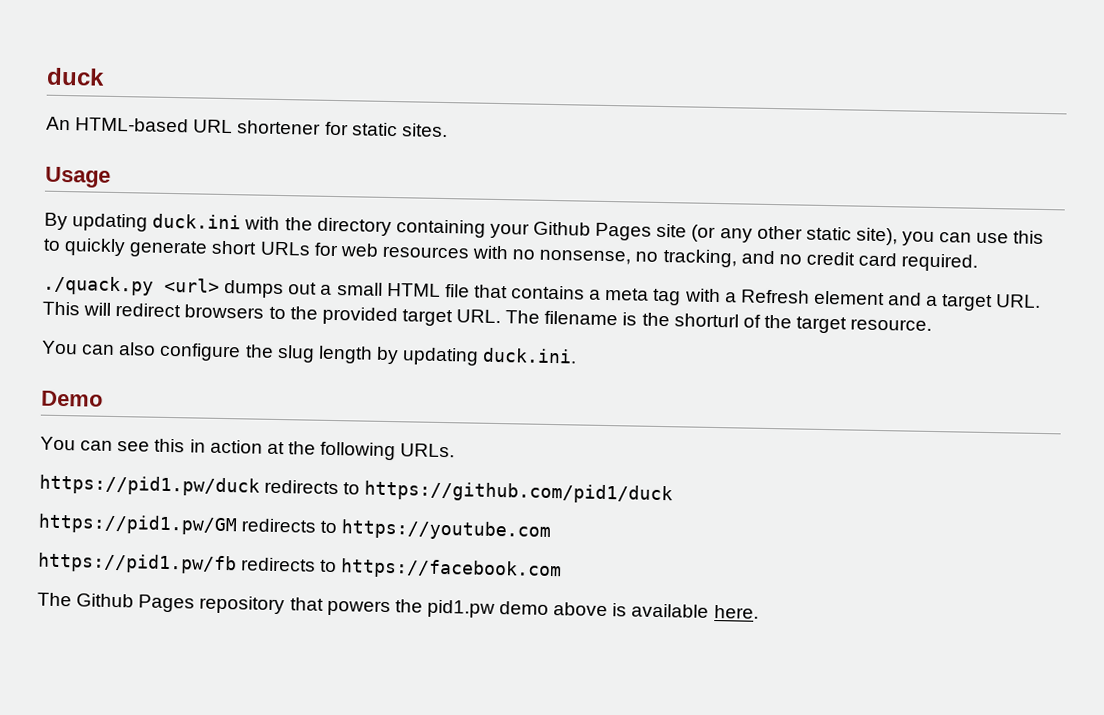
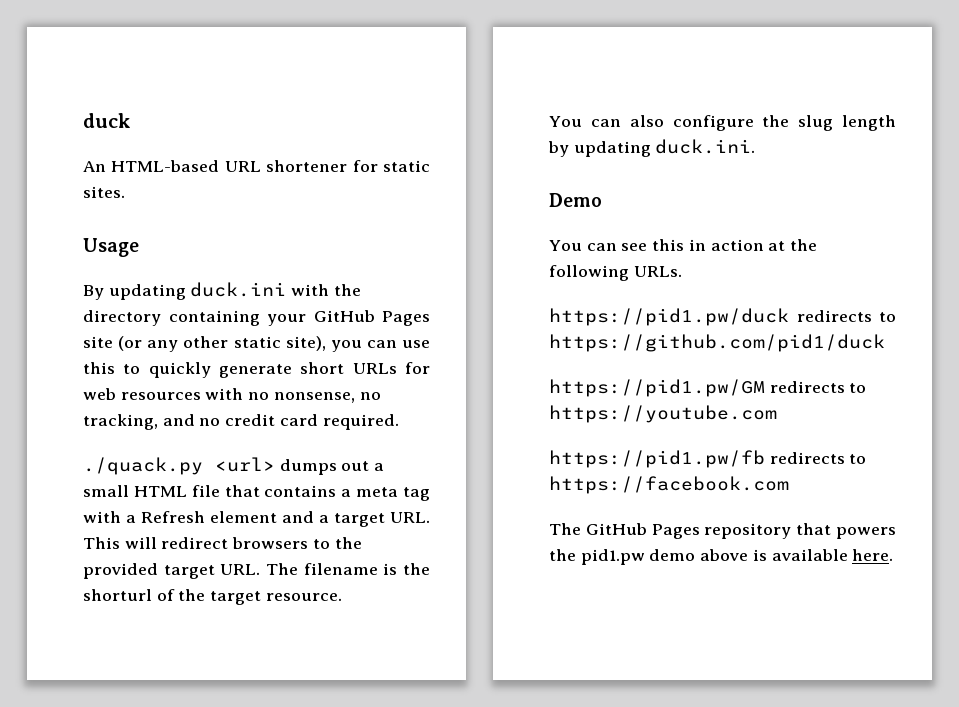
- By updating duck.ini with the directory containing your Github Pages site (or any other static site), you can use this to quickly generate short URLs for web resources with no nonsense, no tracking, and no credit card required.
+ By updating duck.ini with the directory containing your GitHub Pages site (or any other static site), you can use this to quickly generate short URLs for web resources with no nonsense, no tracking, and no credit card required.
- The Github Pages repository that powers the pid1.pw demo above is available here.
+ The GitHub Pages repository that powers the pid1.pw demo above is available here.

